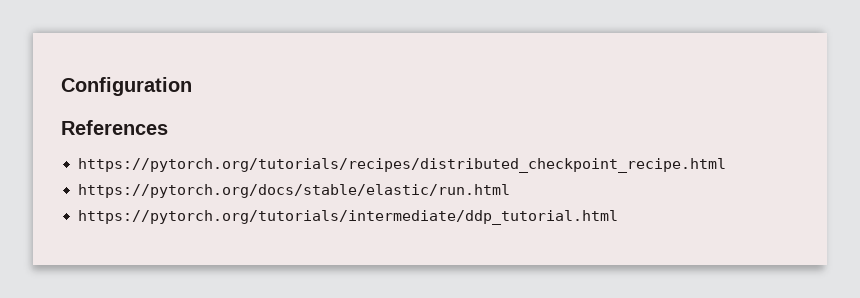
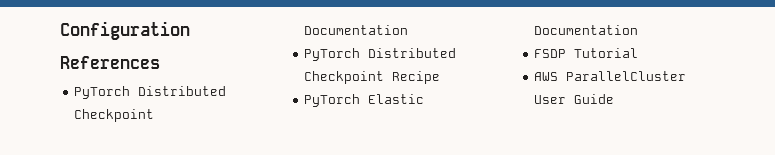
- https://pytorch.org/tutorials/recipes/distributed_checkpoint_recipe.html
- https://pytorch.org/docs/stable/elastic/run.html
- https://pytorch.org/tutorials/intermediate/ddp_tutorial.html
+ PyTorch Distributed Checkpoint Documentation
+ PyTorch Distributed Checkpoint Recipe
+ PyTorch Elastic Documentation
+ FSDP Tutorial
+ AWS ParallelCluster User Guide

